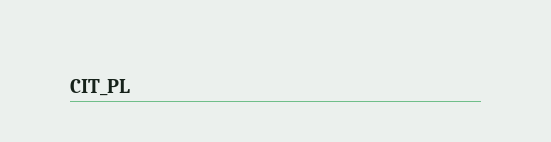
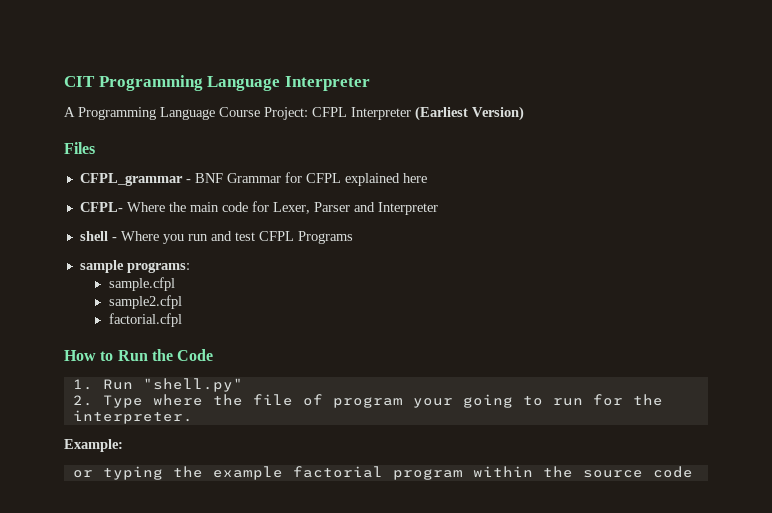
- CIT_PL
+ CIT Programming Language Interpreter
+ A Programming Language Course Project: CFPL Interpreter (Earliest Version)
+ Files
+ CFPL_grammar - BNF Grammar for CFPL explained here
+ CFPL- Where the main code for Lexer, Parser and Interpreter
+ shell - Where you run and test CFPL Programs
+ sample programs:
+ sample.cfpl
+ sample2.cfpl
+ factorial.cfpl
+ How to Run the Code
+ 1. Run "shell.py"
+ 2. Type where the file of program your going to run for the interpreter.
+ Example:
+ or typing the example factorial program within the source code

